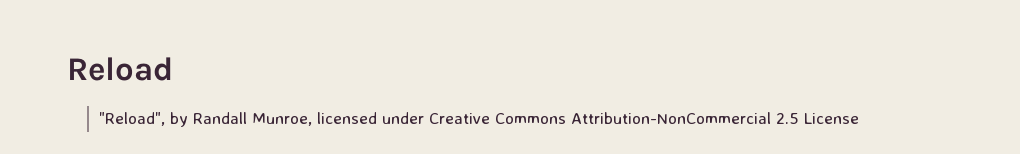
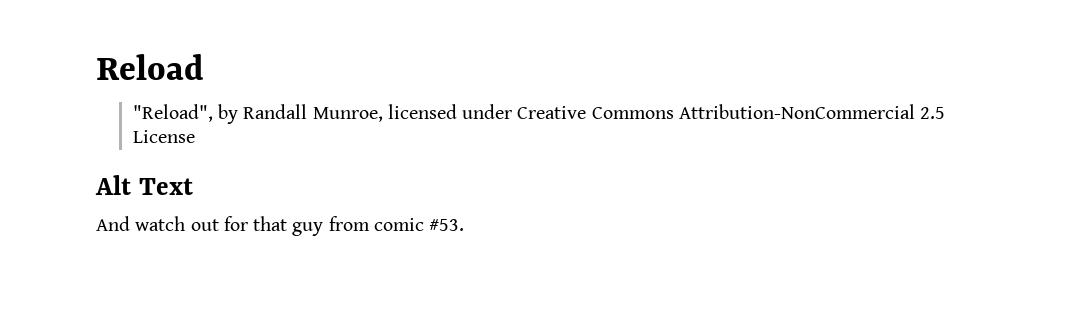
+ Alt Text
+ And watch out for that guy from comic #53.

